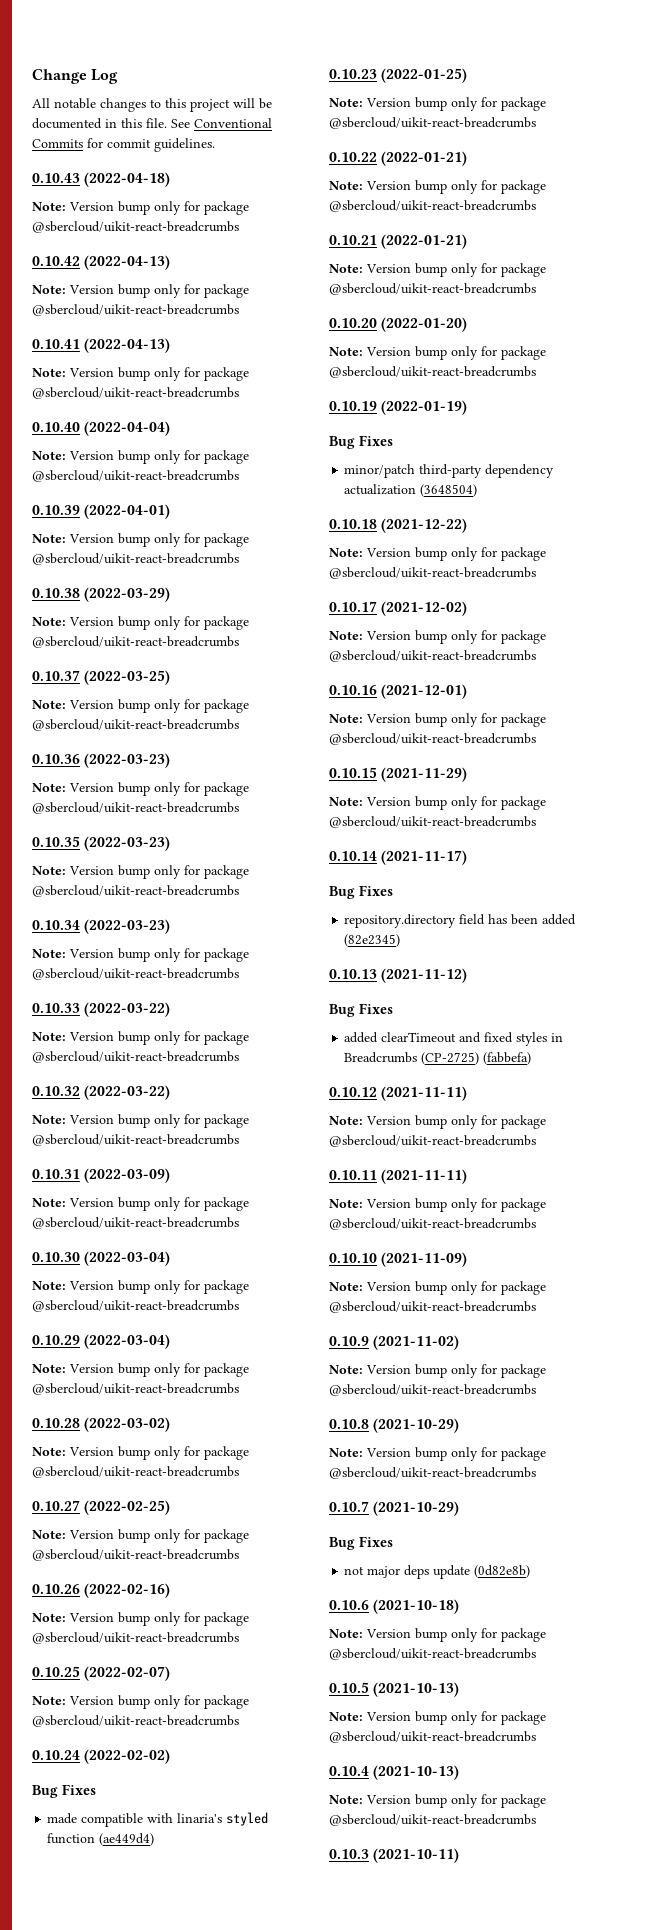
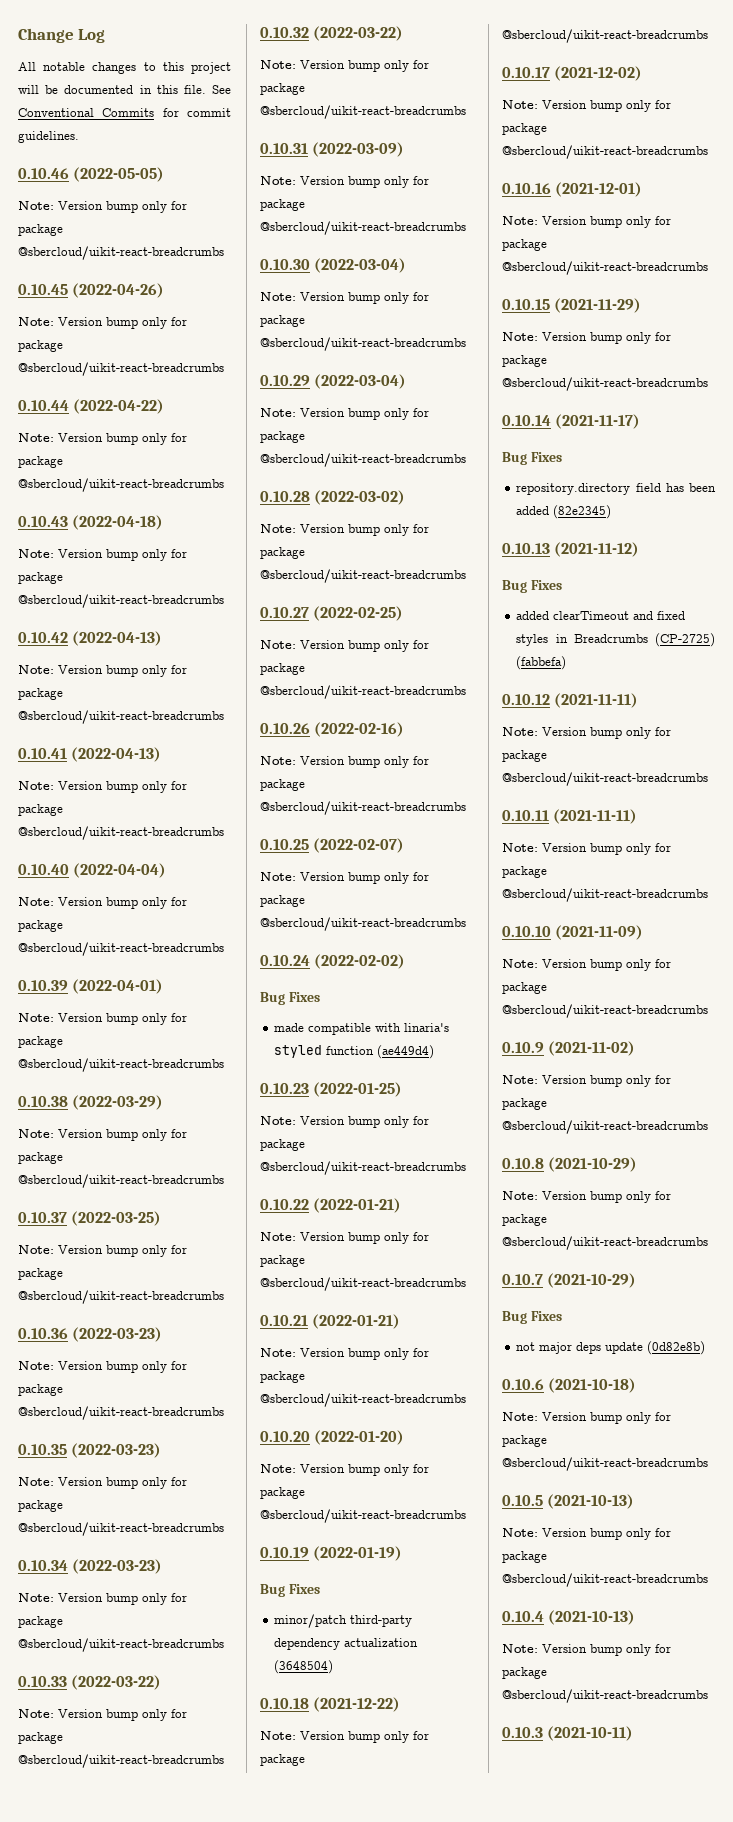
+ 0.10.46 (2022-05-05)
+ Note: Version bump only for package @sbercloud/uikit-react-breadcrumbs
+ 0.10.45 (2022-04-26)
+ Note: Version bump only for package @sbercloud/uikit-react-breadcrumbs
+ 0.10.44 (2022-04-22)
+ Note: Version bump only for package @sbercloud/uikit-react-breadcrumbs

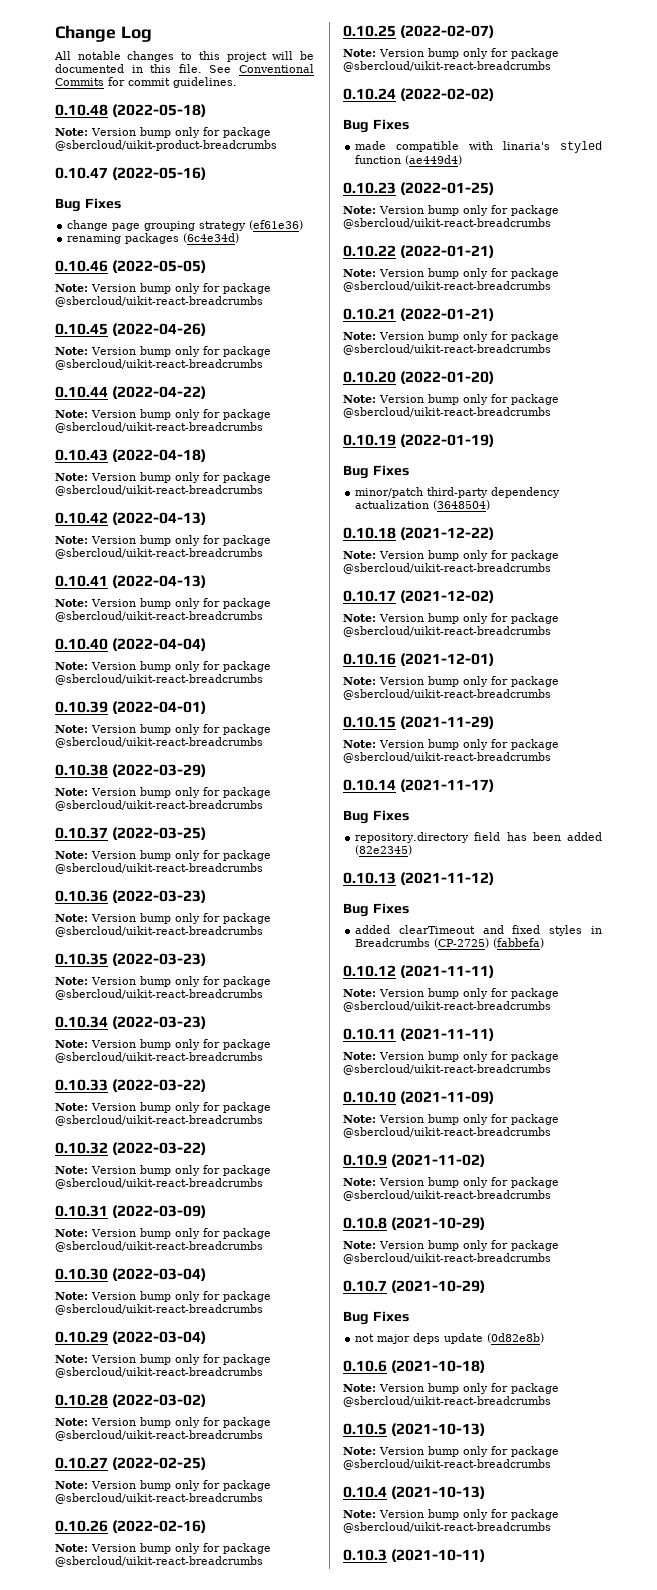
+ 0.10.48 (2022-05-18)
+ Note: Version bump only for package @sbercloud/uikit-product-breadcrumbs
+ 0.10.47 (2022-05-16)
+ Bug Fixes
+ change page grouping strategy (ef61e36)
+ renaming packages (6c4e34d)

